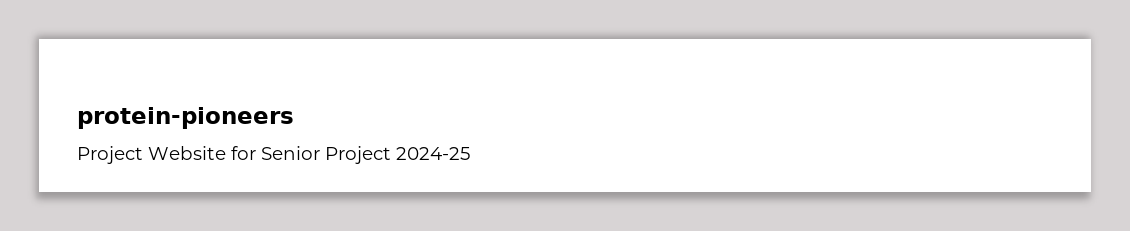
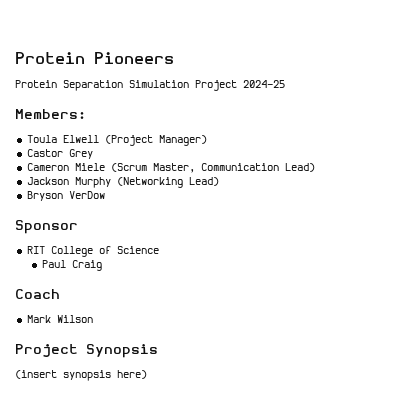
- protein-pioneers
- Project Website for Senior Project 2024-25
+ Protein Pioneers
+ Protein Separation Simulation Project 2024-25
+ Members:
+ Toula Elwell (Project Manager)
+ Castor Grey
+ Cameron Miele (Scrum Master, Communication Lead)
+ Jackson Murphy (Networking Lead)
+ Bryson VerDow
+ Sponsor
+ RIT College of Science
+ Paul Craig
+ Coach
+ Mark Wilson
+ Project Synopsis
+ (insert synopsis here)

